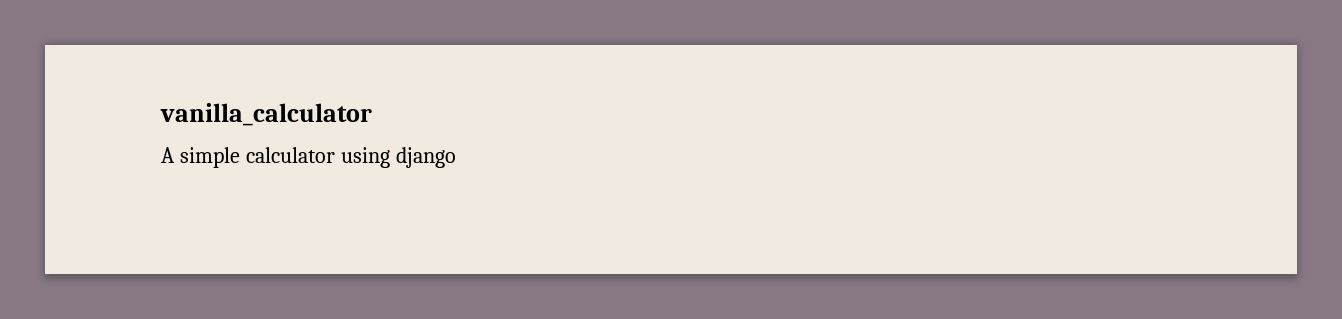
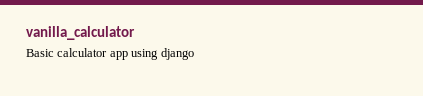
- A simple calculator using django
+ Basic calculator app using django

